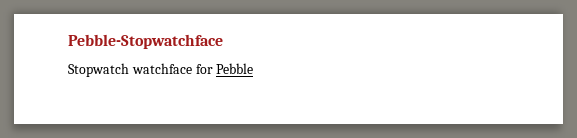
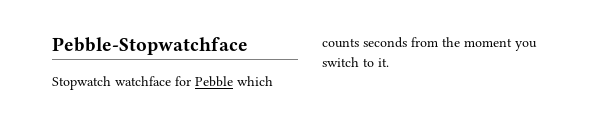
- Stopwatch watchface for Pebble
+ Stopwatch watchface for Pebble which counts seconds from the moment you switch to it.

